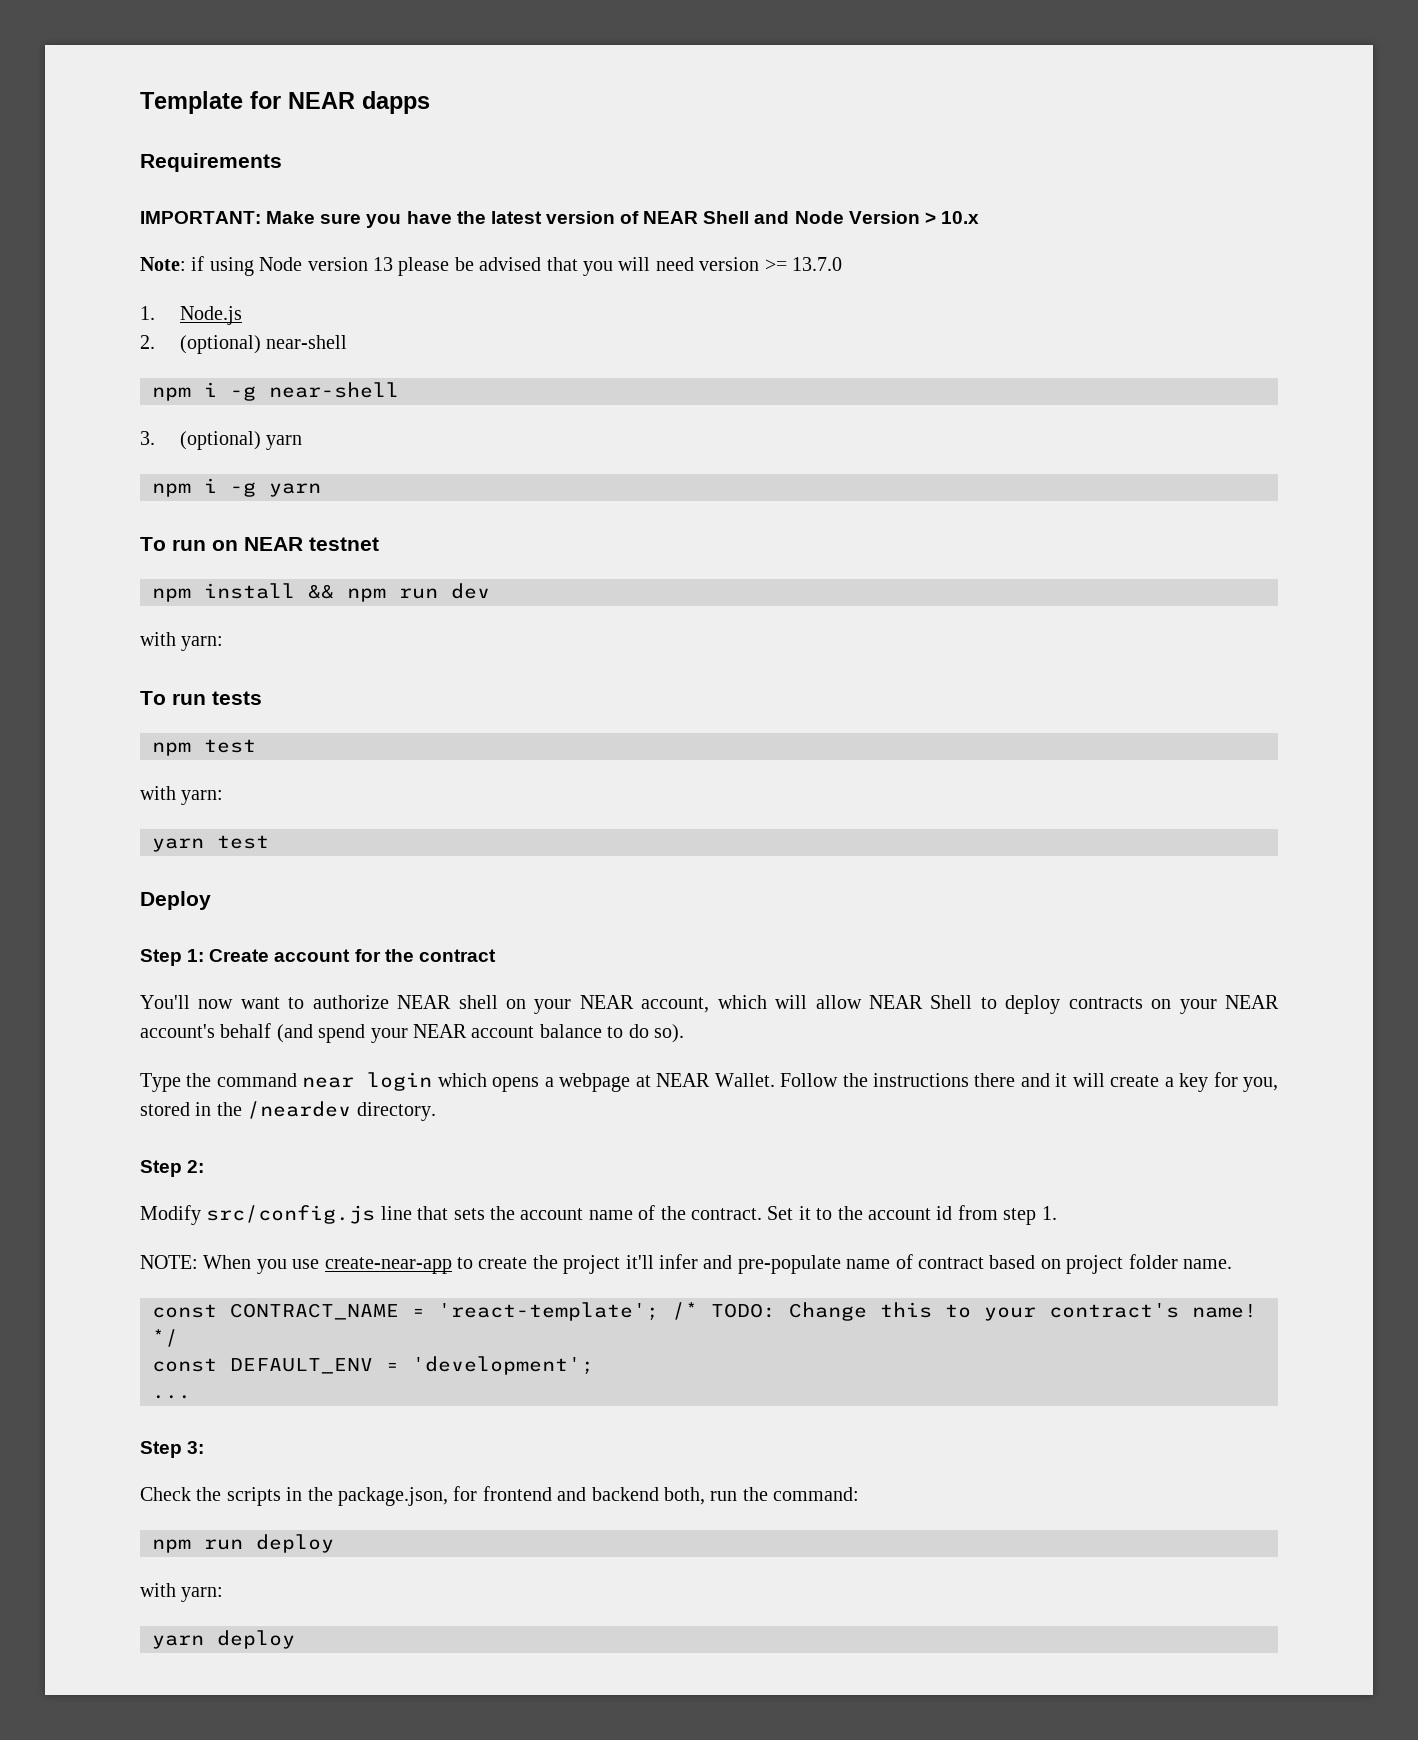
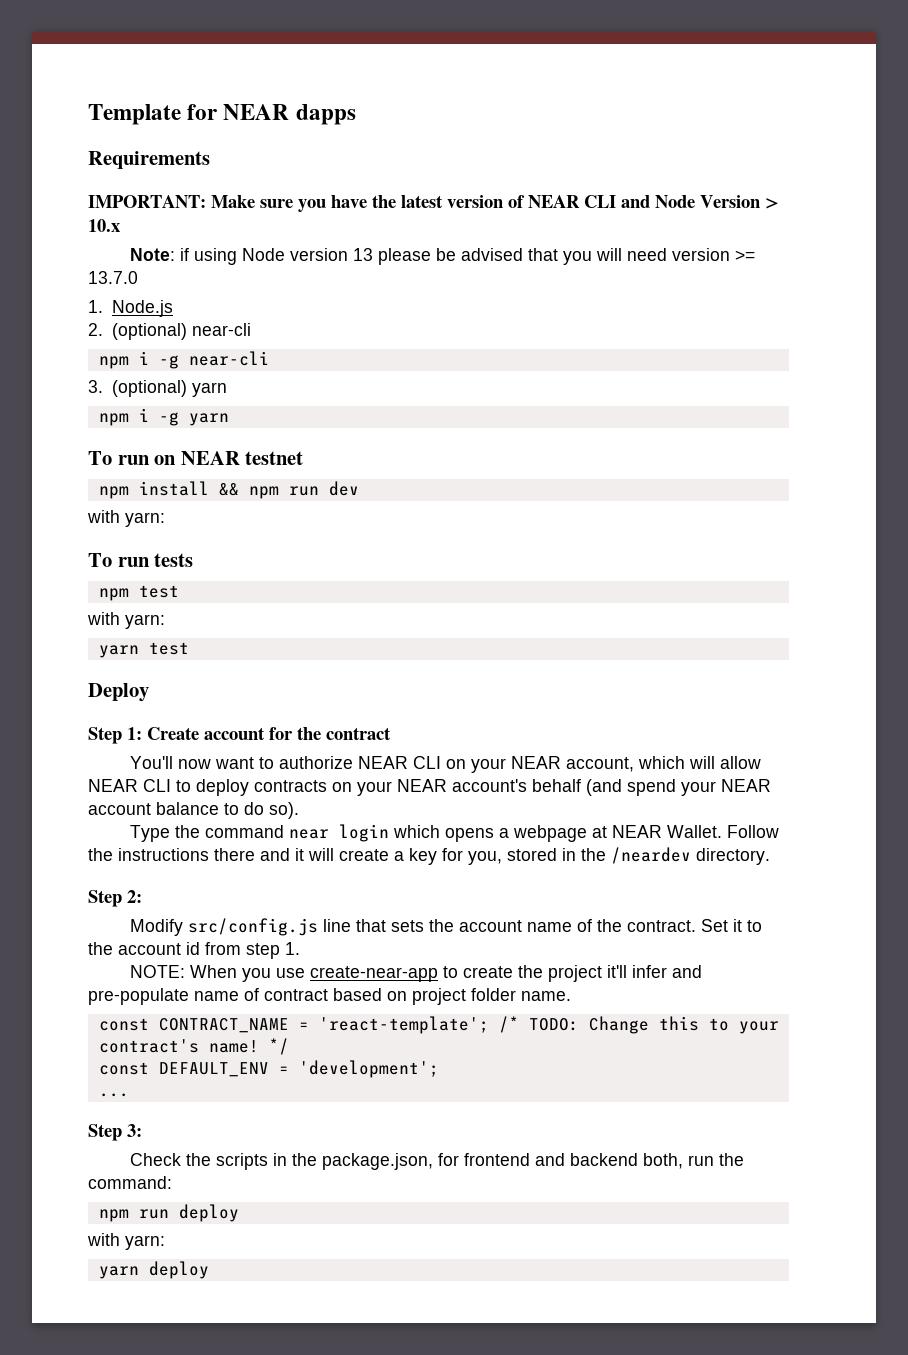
- IMPORTANT: Make sure you have the latest version of NEAR Shell and Node Version > 10.x
+ IMPORTANT: Make sure you have the latest version of NEAR CLI and Node Version > 10.x
- 2. (optional) near-shell
- npm i -g near-shell
+ 2. (optional) near-cli
+ npm i -g near-cli
- You'll now want to authorize NEAR shell on your NEAR account, which will allow NEAR Shell to deploy contracts on your NEAR account's behalf (and spend your NEAR account balance to do so).
+ You'll now want to authorize NEAR CLI on your NEAR account, which will allow NEAR CLI to deploy contracts on your NEAR account's behalf (and spend your NEAR account balance to do so).

